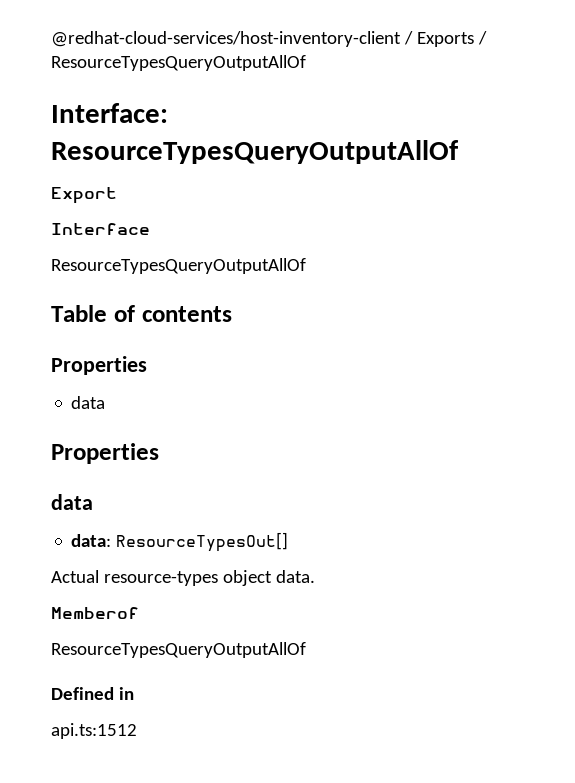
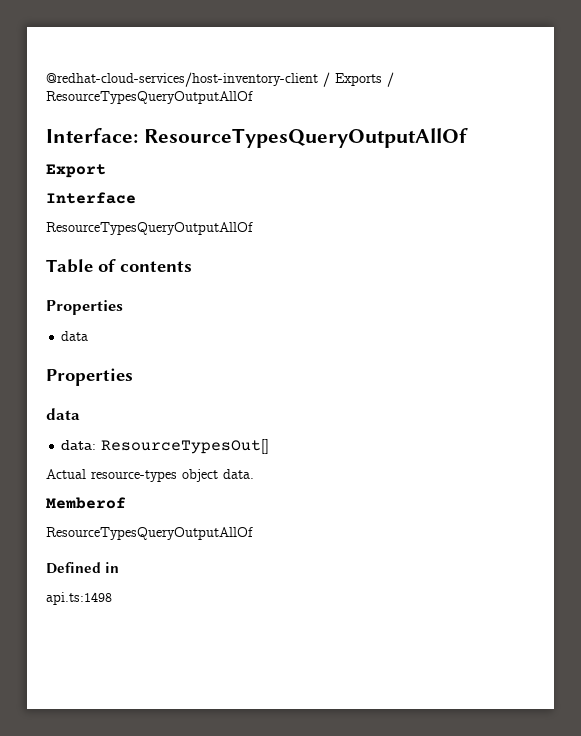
- api.ts:1512
+ api.ts:1498

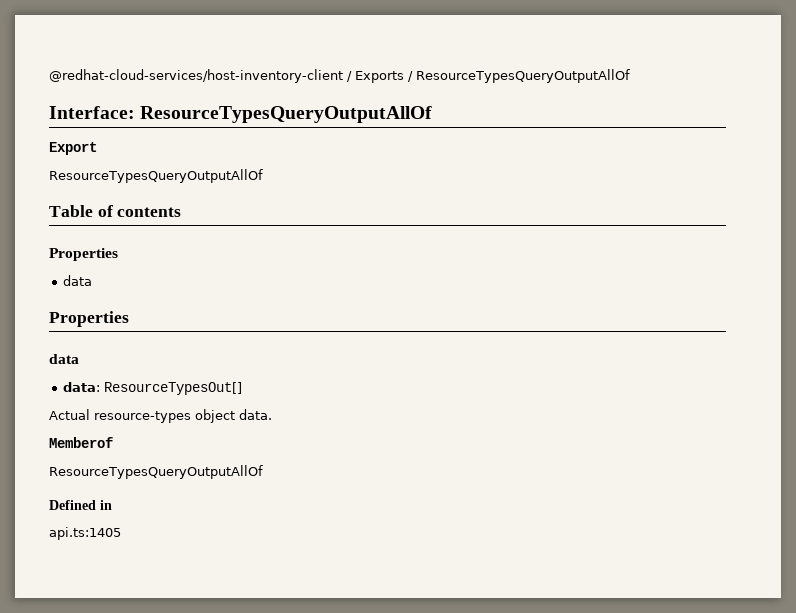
- Interface
- api.ts:1498
+ api.ts:1405

